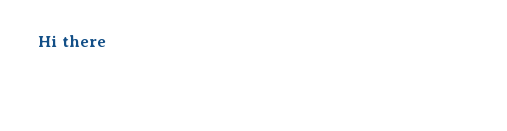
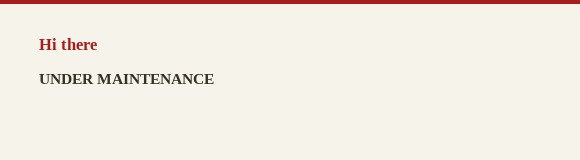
+ UNDER MAINTENANCE

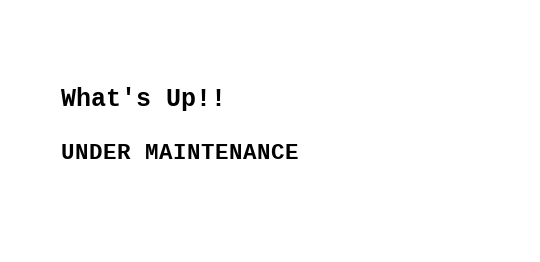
- Hi there
+ What's Up!!

